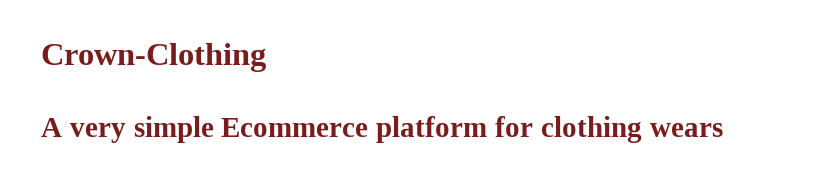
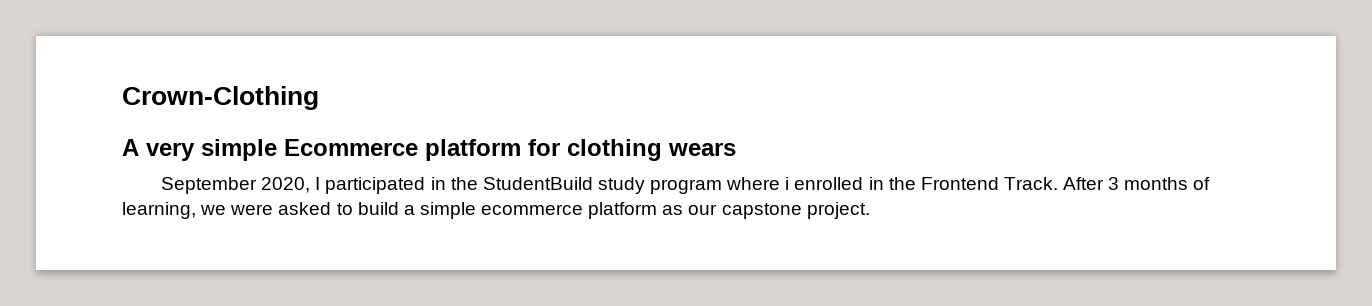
+ September 2020, I participated in the StudentBuild study program where i enrolled in the Frontend Track. After 3 months of learning, we were asked to build a simple ecommerce platform as our capstone project.

